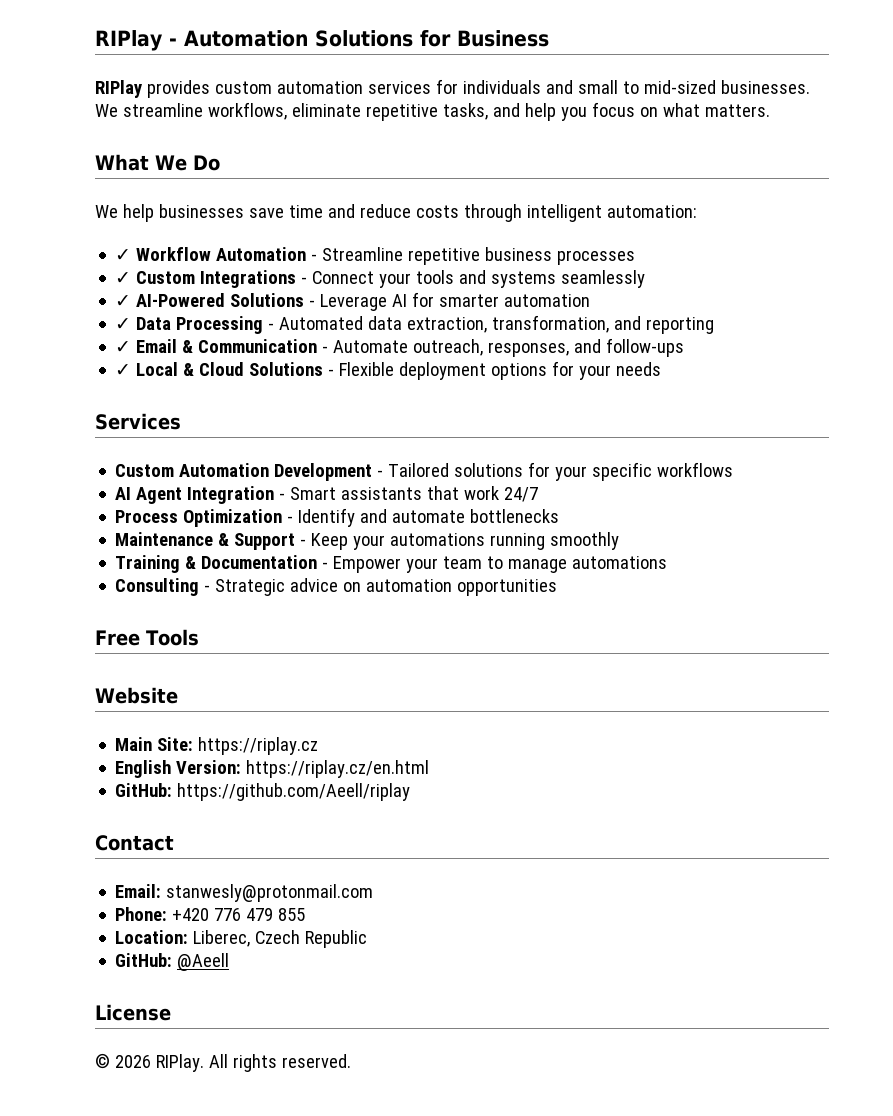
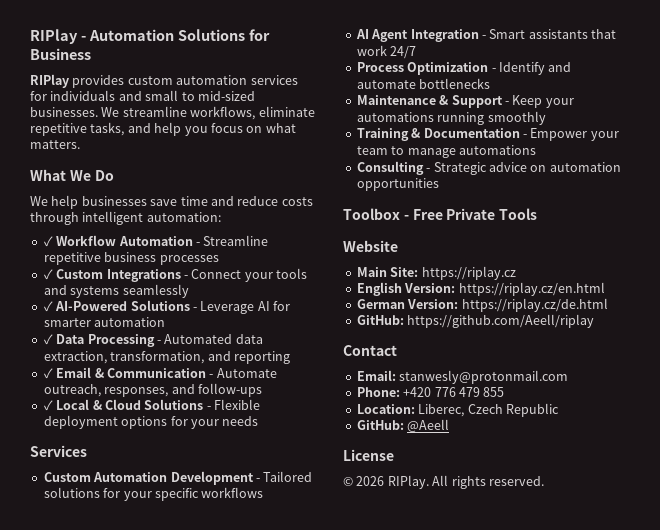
- Free Tools
+ Toolbox - Free Private Tools
+ German Version: https://riplay.cz/de.html

